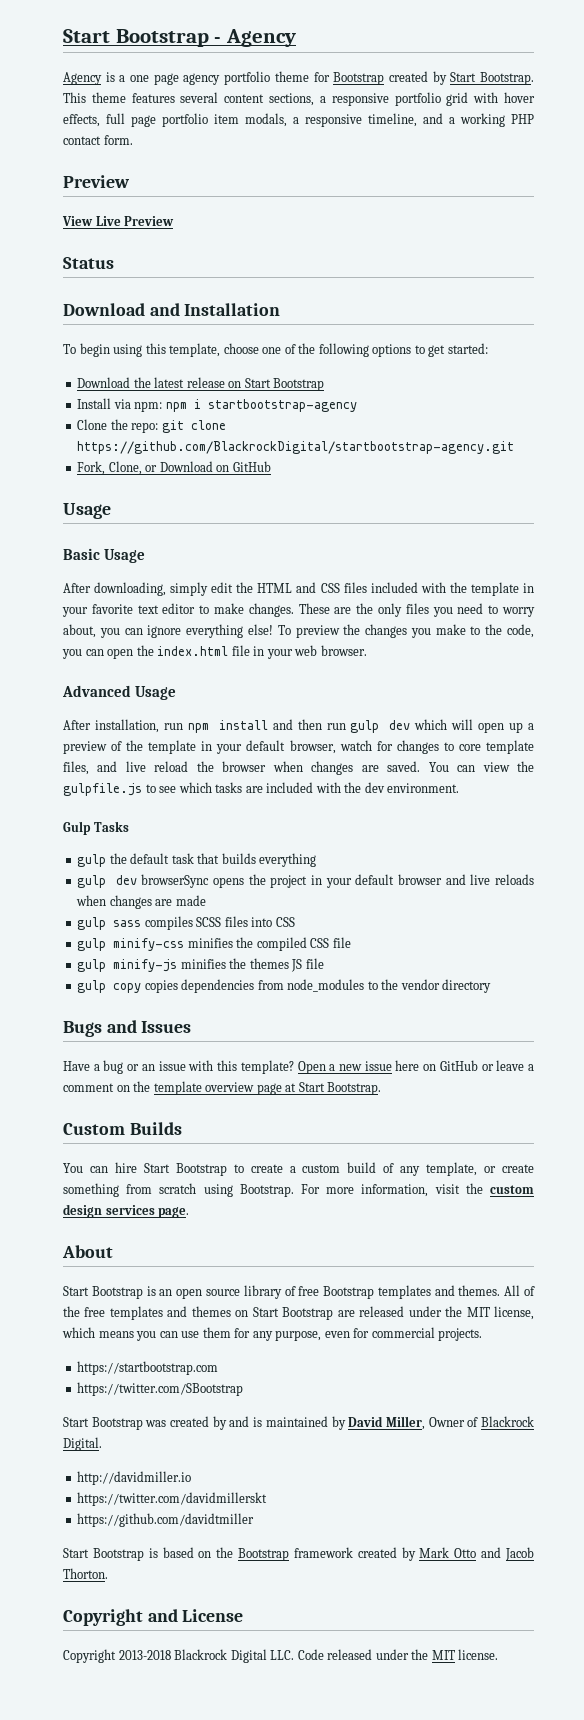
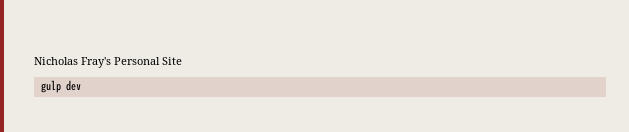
- Start Bootstrap - Agency
- Agency is a one page agency portfolio theme for Bootstrap created by Start Bootstrap. This theme features several content sections, a responsive portfolio grid with hover effects, full page portfolio item modals, a responsive timeline, and a working PHP contact form.
- Preview
- View Live Preview
- Status
- Download and Installation
- To begin using this template, choose one of the following options to get started:
- Download the latest release on Start Bootstrap
- Install via npm: npm i startbootstrap-agency
- Clone the repo: git clone https://github.com/BlackrockDigital/startbootstrap-agency.git
- Fork, Clone, or Download on GitHub
- Usage
- Basic Usage
- After downloading, simply edit the HTML and CSS files included with the template in your favorite text editor to make changes. These are the only files you need to worry about, you can ignore everything else! To preview the changes you make to the code, you can open the index.html file in your web browser.
- Advanced Usage
- After installation, run npm install and then run gulp dev which will open up a preview of the template in your default browser, watch for changes to core template files, and live reload the browser when changes are saved. You can view the gulpfile.js to see which tasks are included with the dev environment.
- Gulp Tasks
- gulp the default task that builds everything
- gulp dev browserSync opens the project in your default browser and live reloads when changes are made
- gulp sass compiles SCSS files into CSS
- gulp minify-css minifies the compiled CSS file
- gulp minify-js minifies the themes JS file
- gulp copy copies dependencies from node_modules to the vendor directory
- Bugs and Issues
- Have a bug or an issue with this template? Open a new issue here on GitHub or leave a comment on the template overview page at Start Bootstrap.
- Custom Builds
- You can hire Start Bootstrap to create a custom build of any template, or create something from scratch using Bootstrap. For more information, visit the custom design services page.
- About
- Start Bootstrap is an open source library of free Bootstrap templates and themes. All of the free templates and themes on Start Bootstrap are released under the MIT license, which means you can use them for any purpose, even for commercial projects.
- https://startbootstrap.com
- https://twitter.com/SBootstrap
- Start Bootstrap was created by and is maintained by David Miller, Owner of Blackrock Digital.
- http://davidmiller.io
- https://twitter.com/davidmillerskt
- https://github.com/davidtmiller
- Start Bootstrap is based on the Bootstrap framework created by Mark Otto and Jacob Thorton.
- Copyright and License
- Copyright 2013-2018 Blackrock Digital LLC. Code released under the MIT license.
+ Nicholas Fray's Personal Site
+ gulp dev

